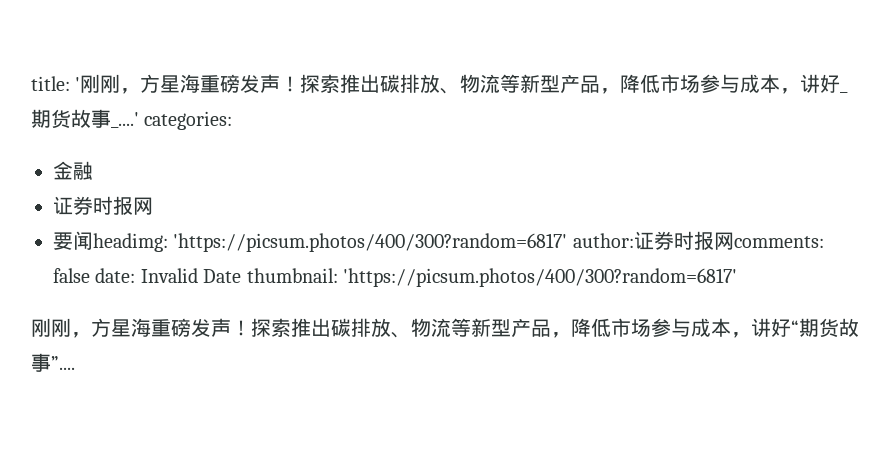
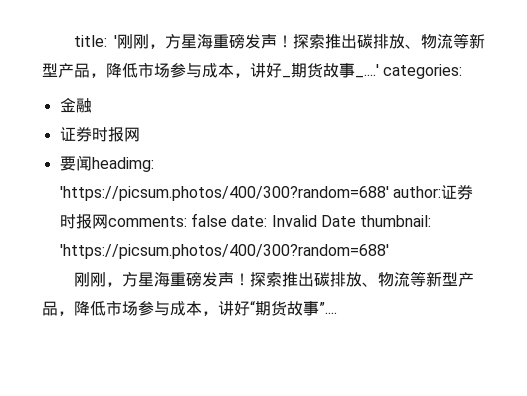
- 要闻headimg: 'https://picsum.photos/400/300?random=6817' author:证券时报网comments: false date: Invalid Date thumbnail: 'https://picsum.photos/400/300?random=6817'
+ 要闻headimg: 'https://picsum.photos/400/300?random=688' author:证券时报网comments: false date: Invalid Date thumbnail: 'https://picsum.photos/400/300?random=688'

